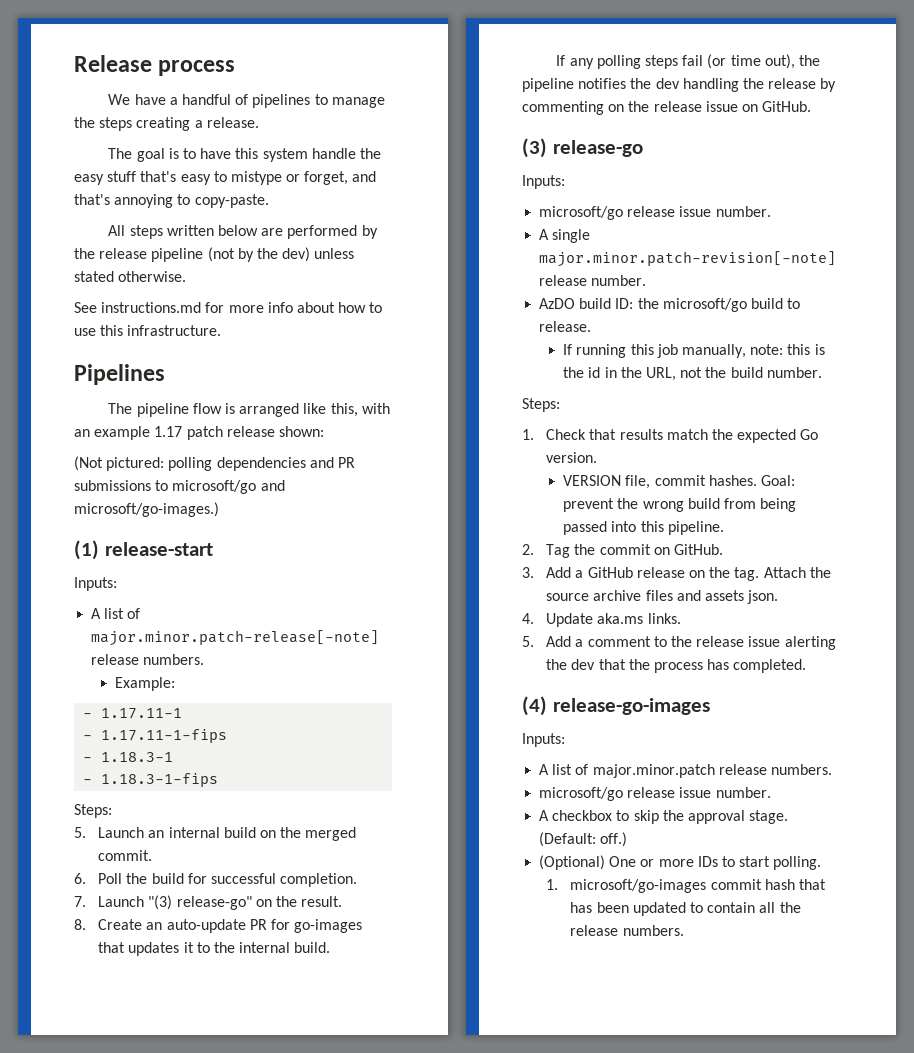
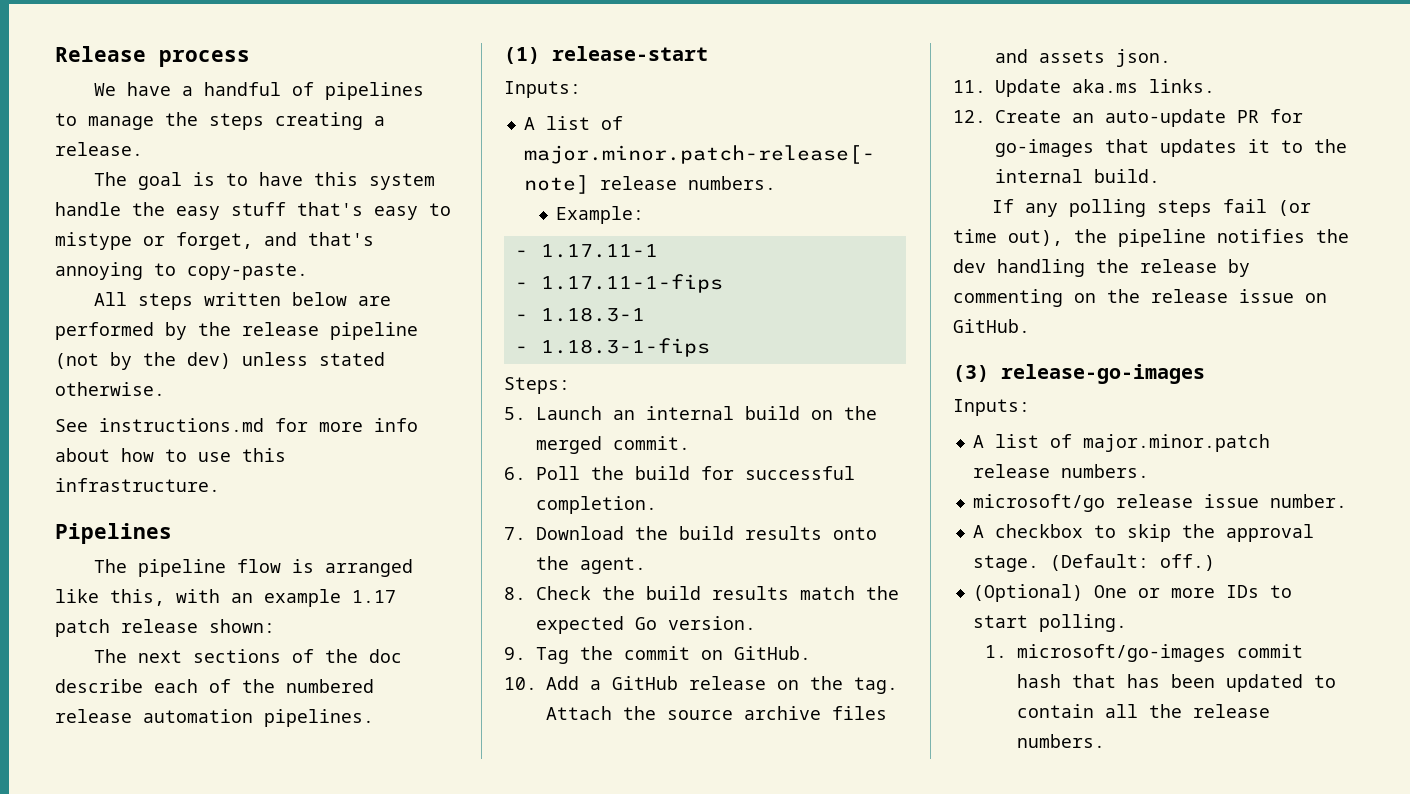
- (Not pictured: polling dependencies and PR submissions to microsoft/go and microsoft/go-images.)
+ The next sections of the doc describe each of the numbered release automation pipelines.
- 7. Launch "(3) release-go" on the result.
- 8. Create an auto-update PR for go-images that updates it to the internal build.
+ 7. Download the build results onto the agent.
+ 8. Check the build results match the expected Go version.
+ 9. Tag the commit on GitHub.
+ 10. Add a GitHub release on the tag. Attach the source archive files and assets json.
+ 11. Update aka.ms links.
+ 12. Create an auto-update PR for go-images that updates it to the internal build.
- (3) release-go
- Inputs:
- microsoft/go release issue number.
- A single major.minor.patch-revision[-note] release number.
- AzDO build ID: the microsoft/go build to release.
- If running this job manually, note: this is the id in the URL, not the build number.
- Steps:
- 1. Check that results match the expected Go version.
- VERSION file, commit hashes. Goal: prevent the wrong build from being passed into this pipeline.
- 2. Tag the commit on GitHub.
- 3. Add a GitHub release on the tag. Attach the source archive files and assets json.
- 4. Update aka.ms links.
- 5. Add a comment to the release issue alerting the dev that the process has completed.
- (4) release-go-images
+ (3) release-go-images

